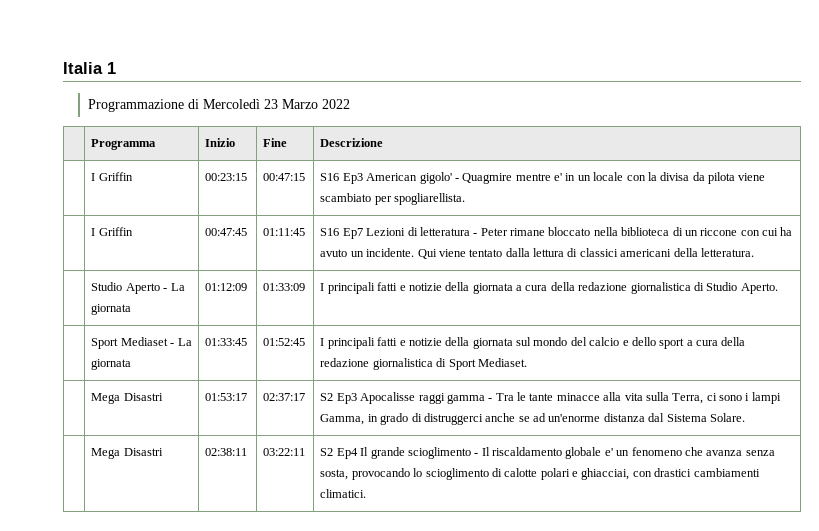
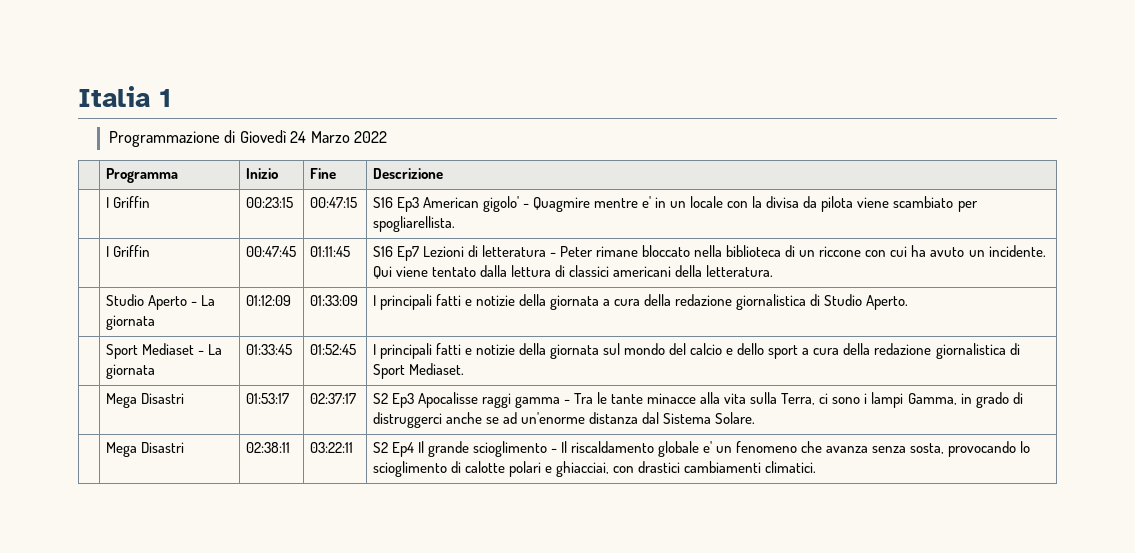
- Programmazione di Mercoledì 23 Marzo 2022
+ Programmazione di Giovedì 24 Marzo 2022

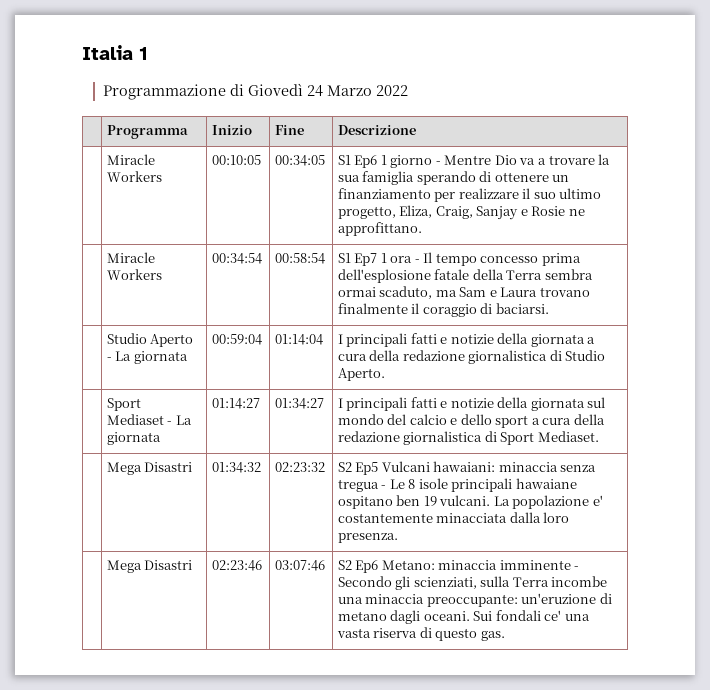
- | I Griffin | 00:23:15 | 00:47:15 | S16 Ep3 American gigolo' - Quagmire mentre e' in un locale con la divisa da pilota viene scambiato per spogliarellista.
- | I Griffin | 00:47:45 | 01:11:45 | S16 Ep7 Lezioni di letteratura - Peter rimane bloccato nella biblioteca di un riccone con cui ha avuto un incidente. Qui viene tentato dalla lettura di classici americani della letteratura.
+ | Miracle Workers | 00:10:05 | 00:34:05 | S1 Ep6 1 giorno - Mentre Dio va a trovare la sua famiglia sperando di ottenere un finanziamento per realizzare il suo ultimo progetto, Eliza, Craig, Sanjay e Rosie ne approfittano.
+ | Miracle Workers | 00:34:54 | 00:58:54 | S1 Ep7 1 ora - Il tempo concesso prima dell'esplosione fatale della Terra sembra ormai scaduto, ma Sam e Laura trovano finalmente il coraggio di baciarsi.
- | Studio Aperto - La giornata | 01:12:09 | 01:33:09 | I principali fatti e notizie della giornata a cura della redazione giornalistica di Studio Aperto.
+ | Studio Aperto - La giornata | 00:59:04 | 01:14:04 | I principali fatti e notizie della giornata a cura della redazione giornalistica di Studio Aperto.
- | Sport Mediaset - La giornata | 01:33:45 | 01:52:45 | I principali fatti e notizie della giornata sul mondo del calcio e dello sport a cura della redazione giornalistica di Sport Mediaset.
+ | Sport Mediaset - La giornata | 01:14:27 | 01:34:27 | I principali fatti e notizie della giornata sul mondo del calcio e dello sport a cura della redazione giornalistica di Sport Mediaset.
- | Mega Disastri | 01:53:17 | 02:37:17 | S2 Ep3 Apocalisse raggi gamma - Tra le tante minacce alla vita sulla Terra, ci sono i lampi Gamma, in grado di distruggerci anche se ad un'enorme distanza dal Sistema Solare.
- | Mega Disastri | 02:38:11 | 03:22:11 | S2 Ep4 Il grande scioglimento - Il riscaldamento globale e' un fenomeno che avanza senza sosta, provocando lo scioglimento di calotte polari e ghiacciai, con drastici cambiamenti climatici.
+ | Mega Disastri | 01:34:32 | 02:23:32 | S2 Ep5 Vulcani hawaiani: minaccia senza tregua - Le 8 isole principali hawaiane ospitano ben 19 vulcani. La popolazione e' costantemente minacciata dalla loro presenza.
+ | Mega Disastri | 02:23:46 | 03:07:46 | S2 Ep6 Metano: minaccia imminente - Secondo gli scienziati, sulla Terra incombe una minaccia preoccupante: un'eruzione di metano dagli oceani. Sui fondali ce' una vasta riserva di questo gas.

